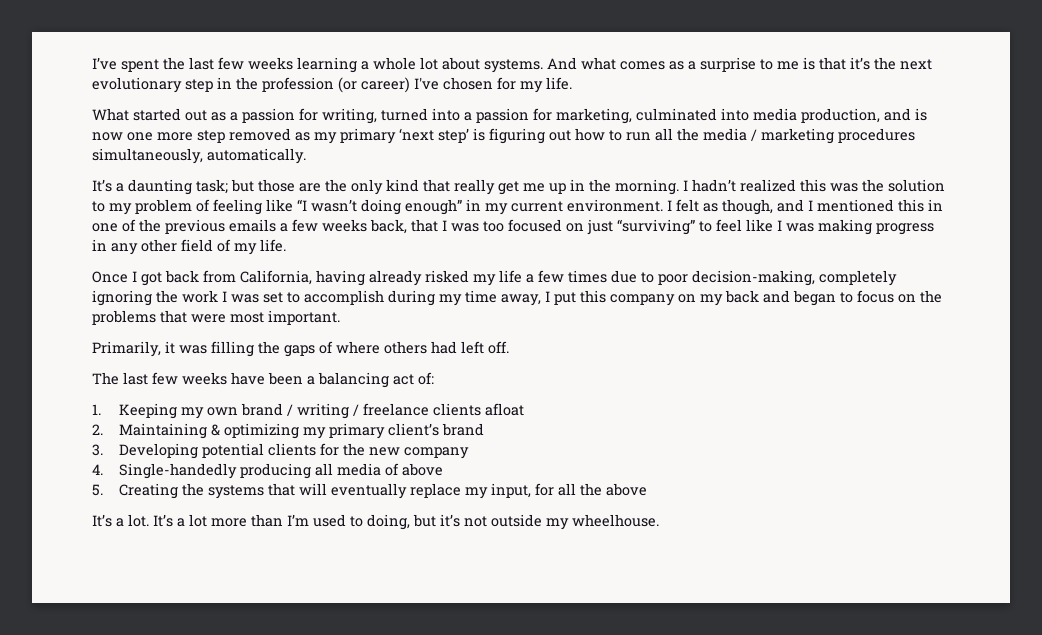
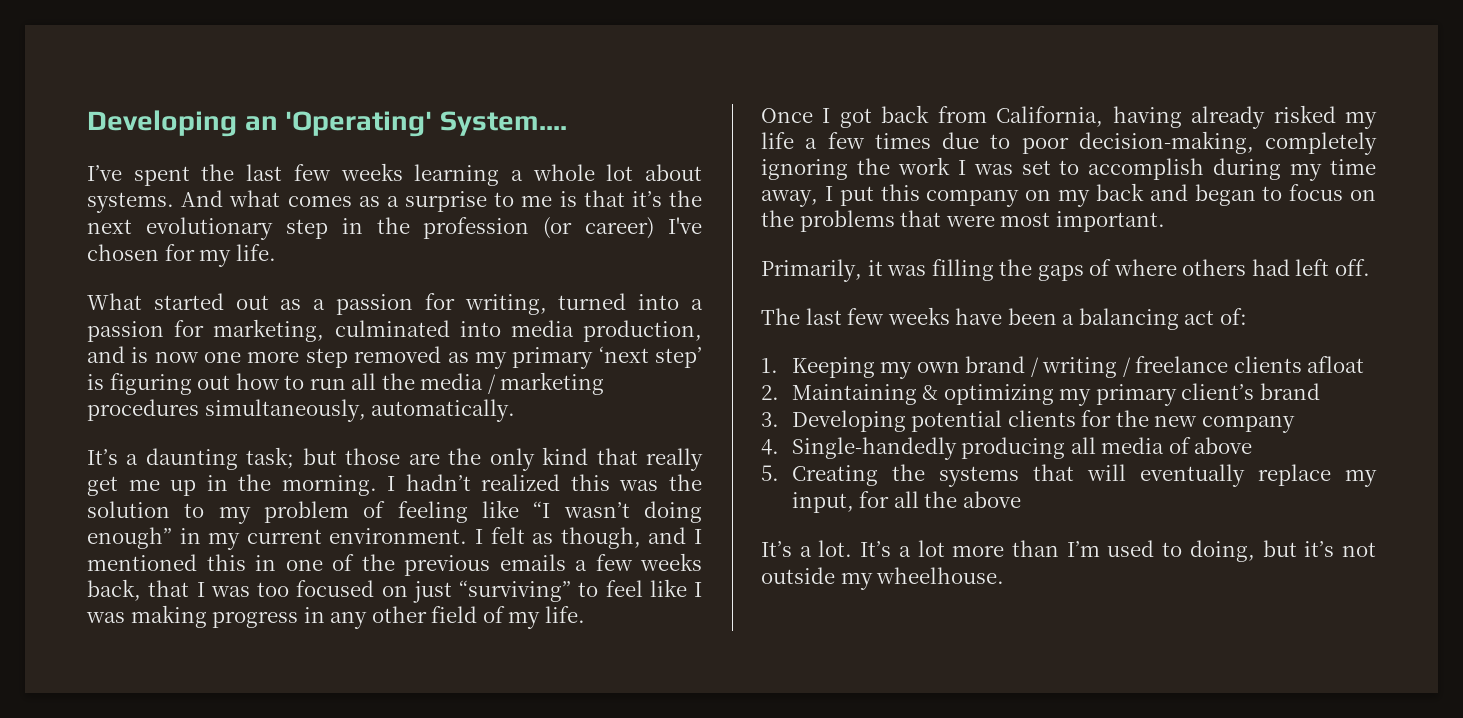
+ Developing an 'Operating' System....

